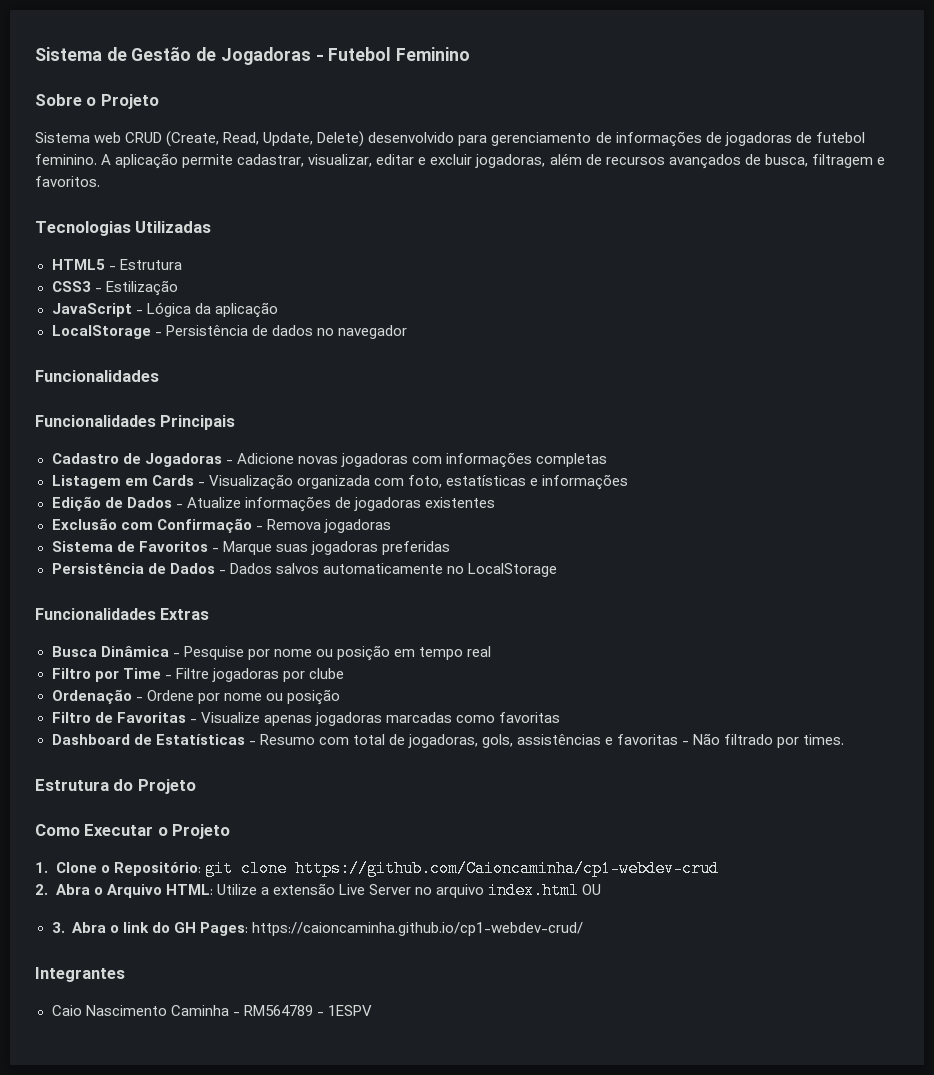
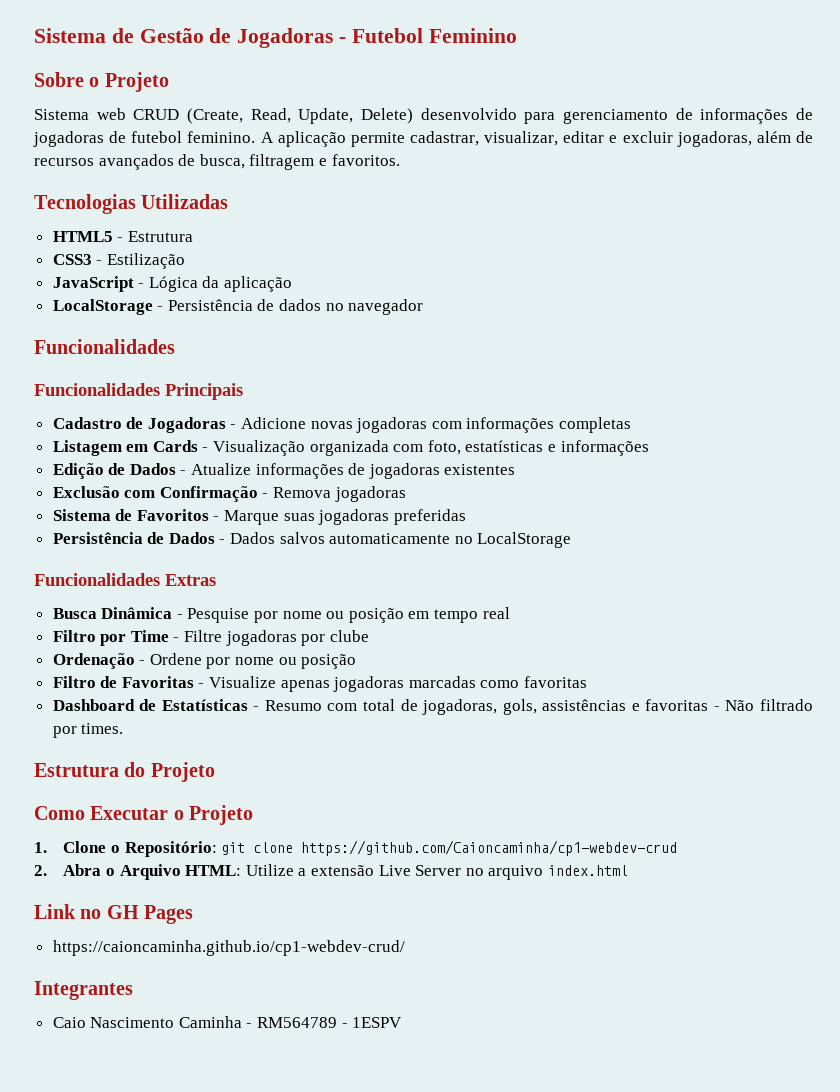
- 2. Abra o Arquivo HTML: Utilize a extensão Live Server no arquivo index.html OU
- 3. Abra o link do GH Pages: https://caioncaminha.github.io/cp1-webdev-crud/
+ 2. Abra o Arquivo HTML: Utilize a extensão Live Server no arquivo index.html
+ Link no GH Pages
+ https://caioncaminha.github.io/cp1-webdev-crud/

